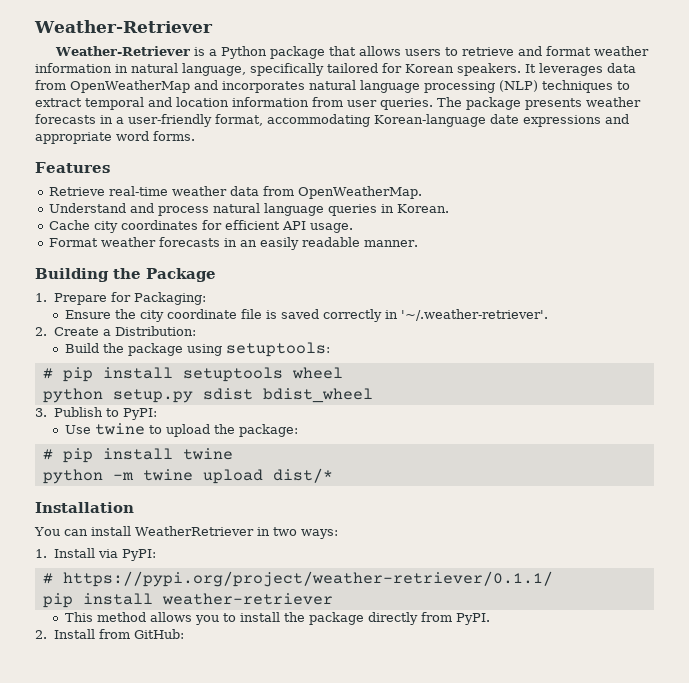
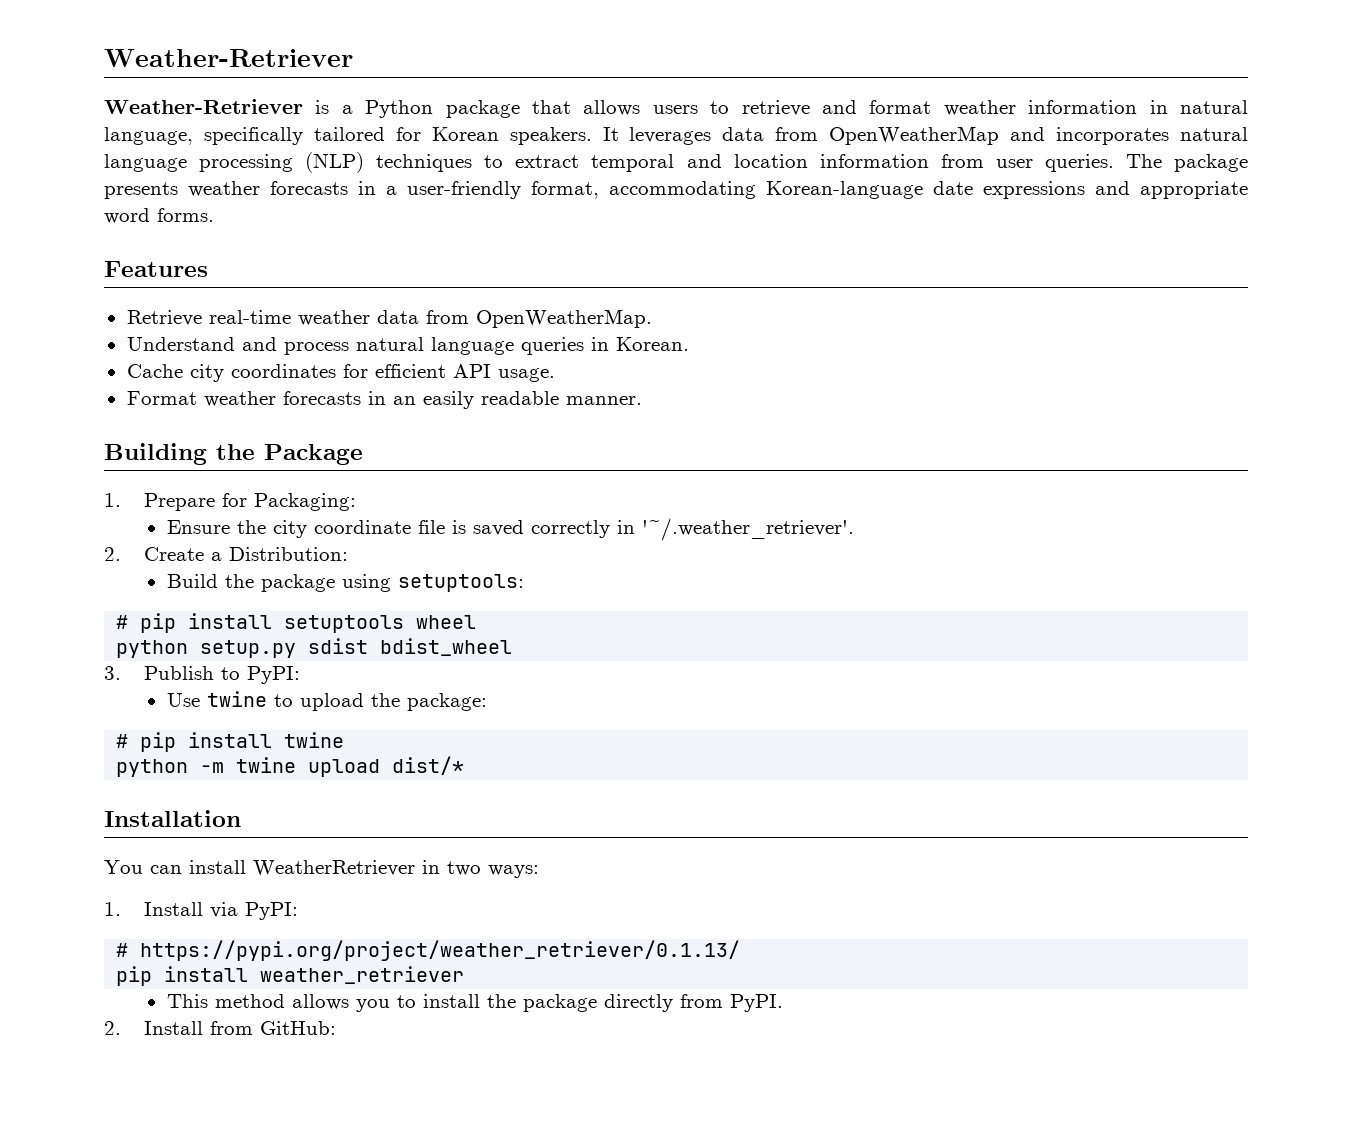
- Ensure the city coordinate file is saved correctly in '~/.weather-retriever'.
+ Ensure the city coordinate file is saved correctly in '~/.weather_retriever'.
- # https://pypi.org/project/weather-retriever/0.1.1/
- pip install weather-retriever
+ # https://pypi.org/project/weather_retriever/0.1.13/
+ pip install weather_retriever

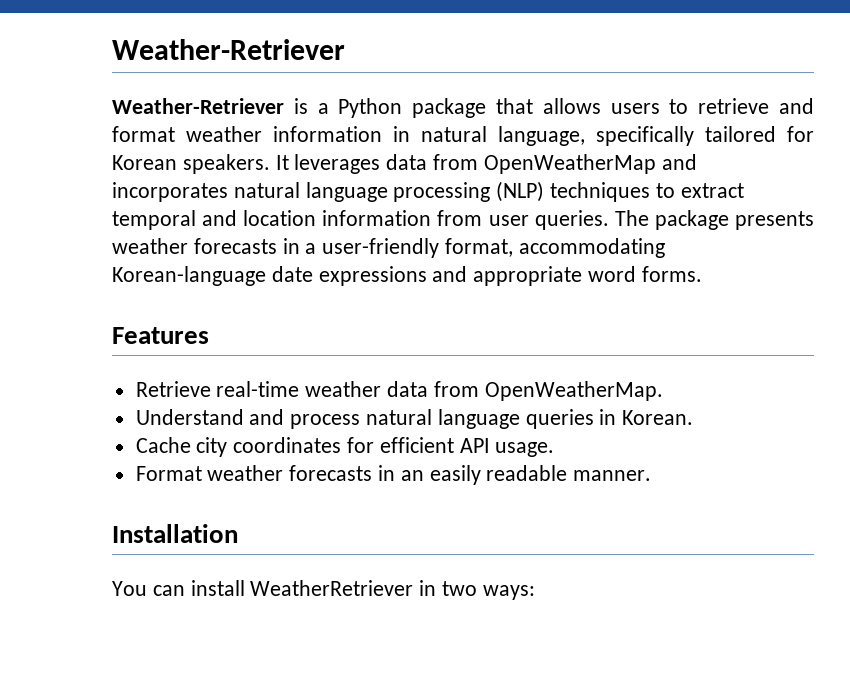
- Building the Package
- 1. Prepare for Packaging:
- Ensure the city coordinate file is saved correctly in '~/.weather_retriever'.
- 2. Create a Distribution:
- Build the package using setuptools:
- # pip install setuptools wheel
- python setup.py sdist bdist_wheel
- 3. Publish to PyPI:
- Use twine to upload the package:
- # pip install twine
- python -m twine upload dist/*
- 1. Install via PyPI:
- # https://pypi.org/project/weather_retriever/0.1.13/
- pip install weather_retriever
- This method allows you to install the package directly from PyPI.
- 2. Install from GitHub:

